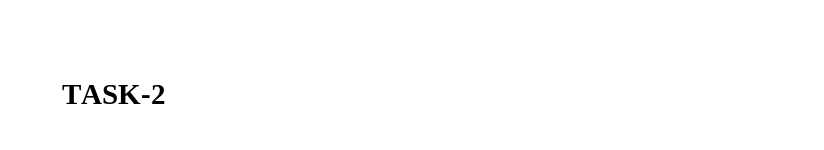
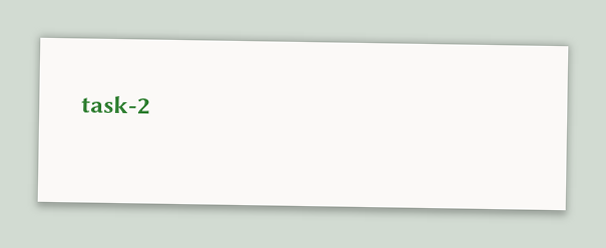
- TASK-2
+ task-2

